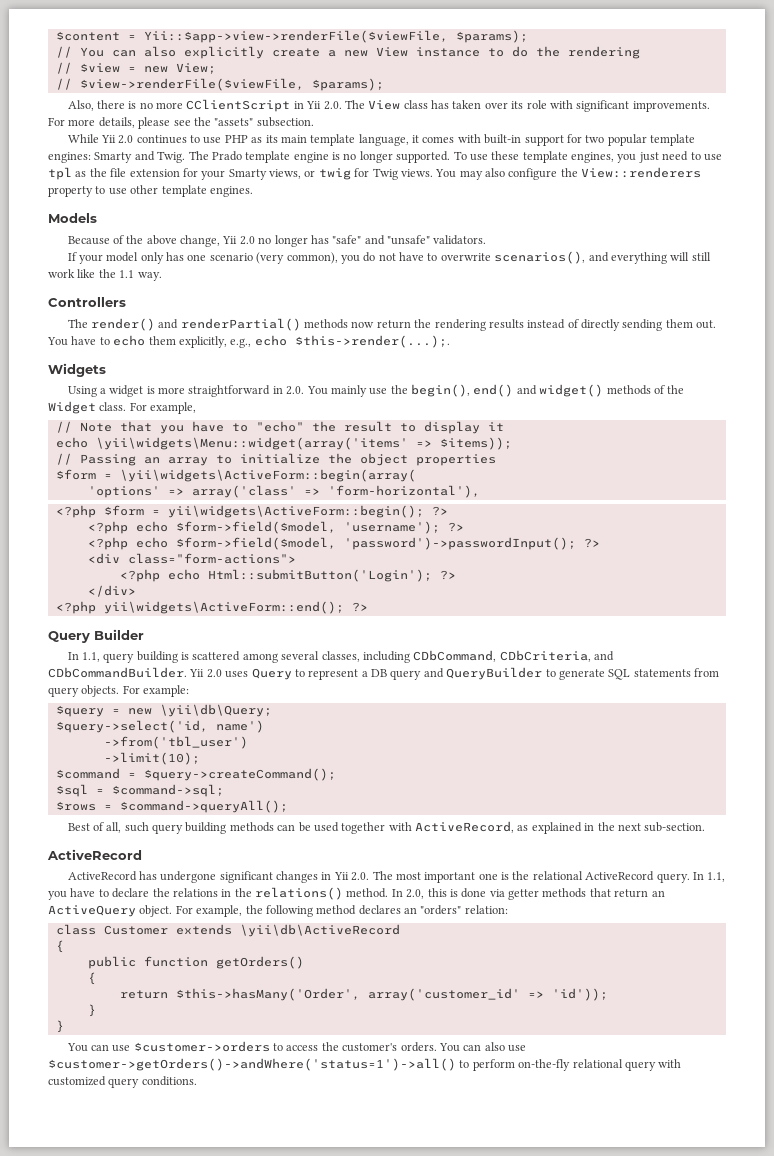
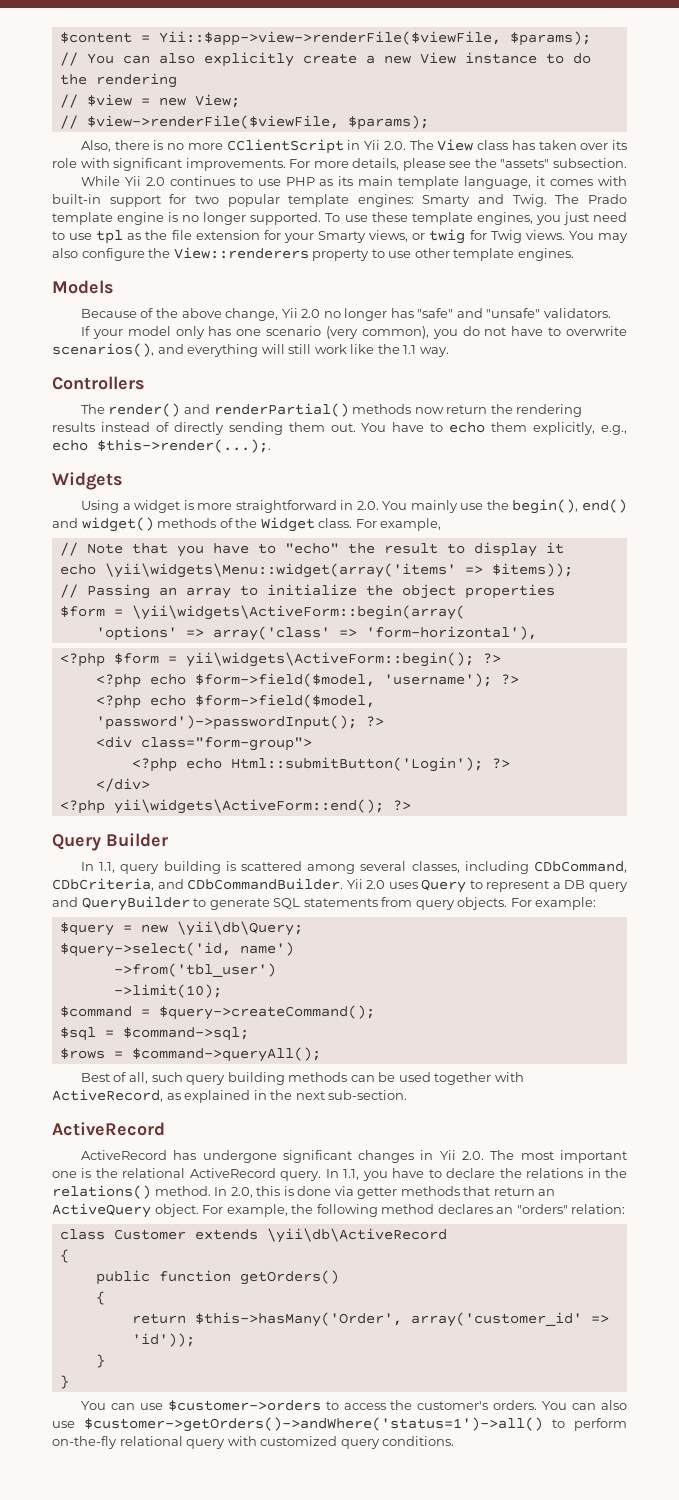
- <div class="form-actions">
+ <div class="form-group">

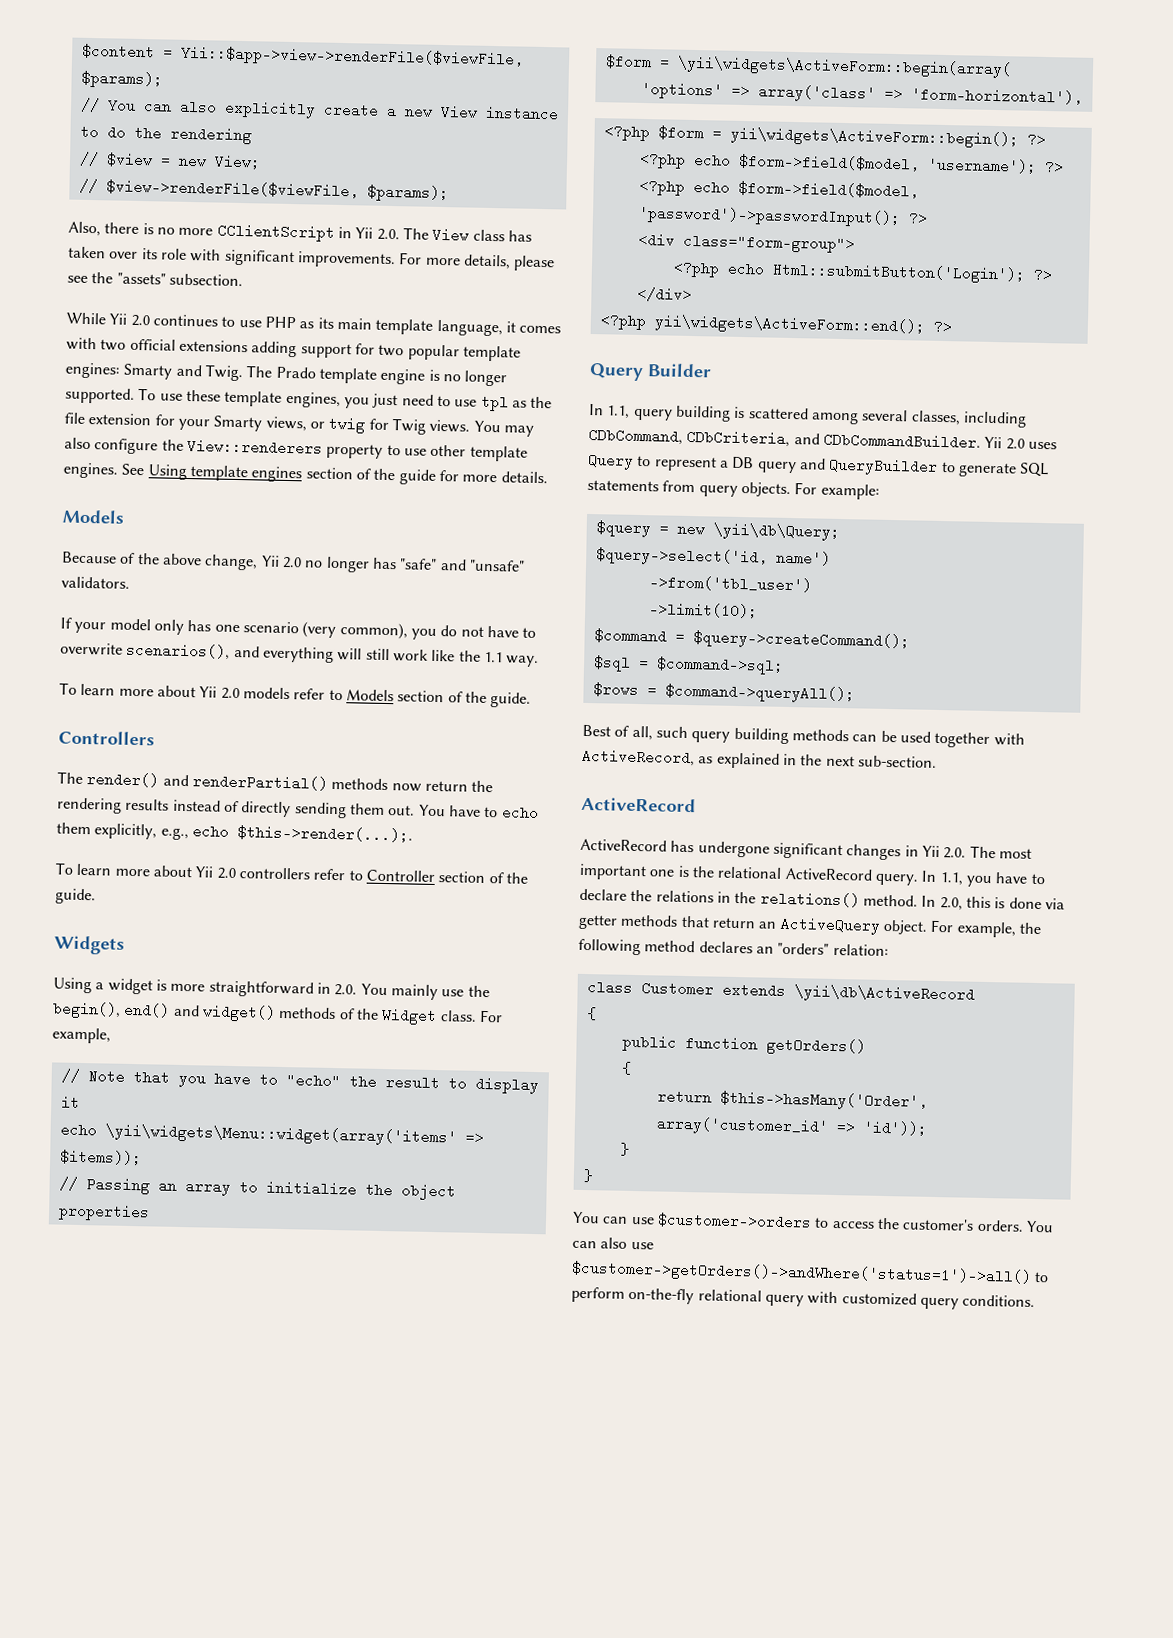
- While Yii 2.0 continues to use PHP as its main template language, it comes with built-in support for two popular template engines: Smarty and Twig.
+ While Yii 2.0 continues to use PHP as its main template language, it comes with two official extensions adding support for two popular template engines: Smarty and Twig.
+ See Using template engines section of the guide for more details.
+ To learn more about Yii 2.0 models refer to Models section of the guide.
+ To learn more about Yii 2.0 controllers refer to Controller section of the guide.

